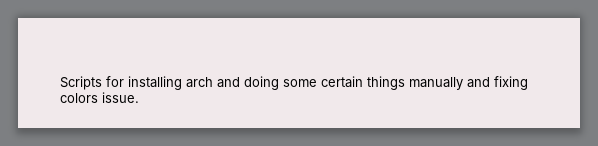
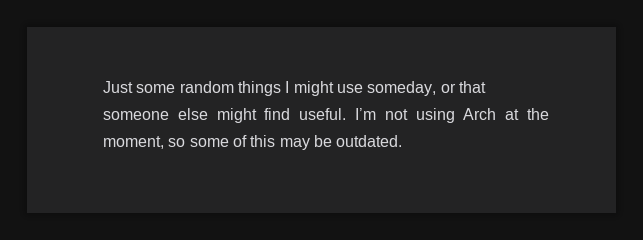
- Scripts for installing arch and doing some certain things manually and fixing colors issue.
+ Just some random things I might use someday, or that someone else might find useful. I’m not using Arch at the moment, so some of this may be outdated.

